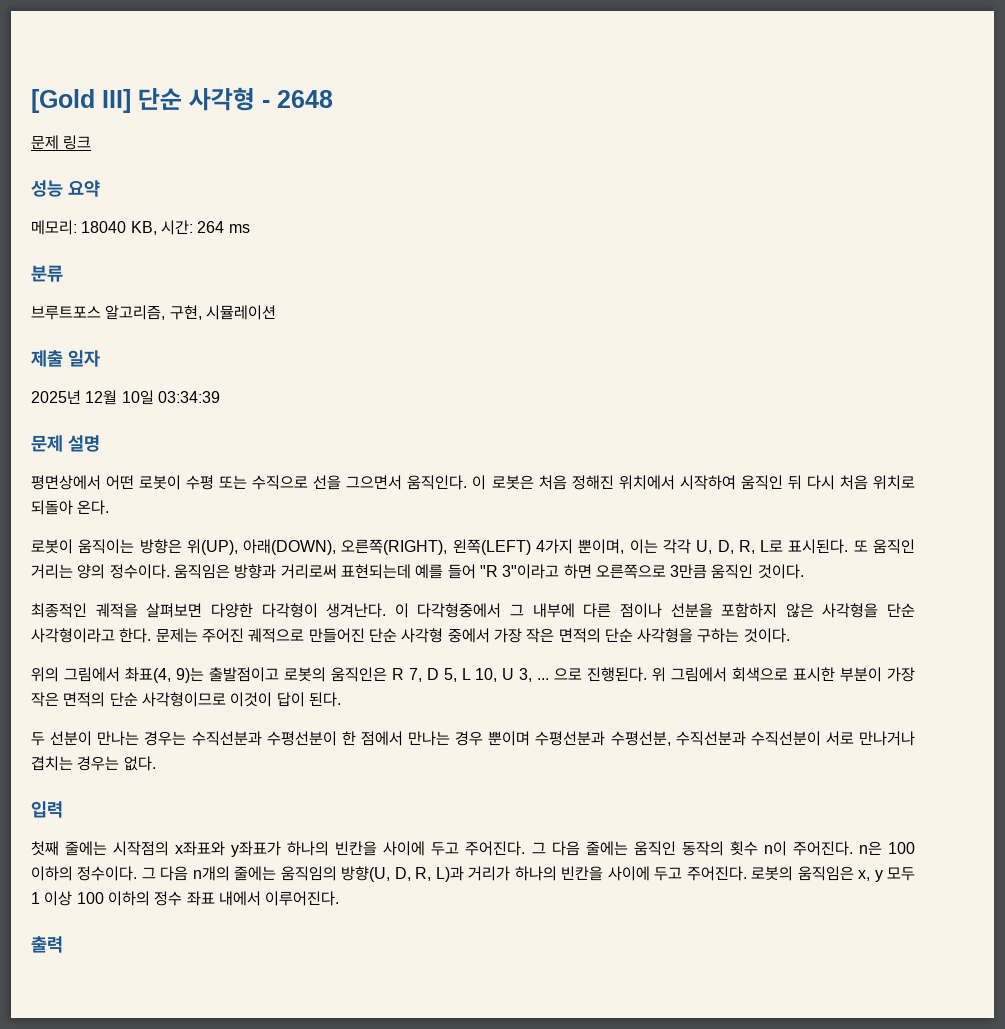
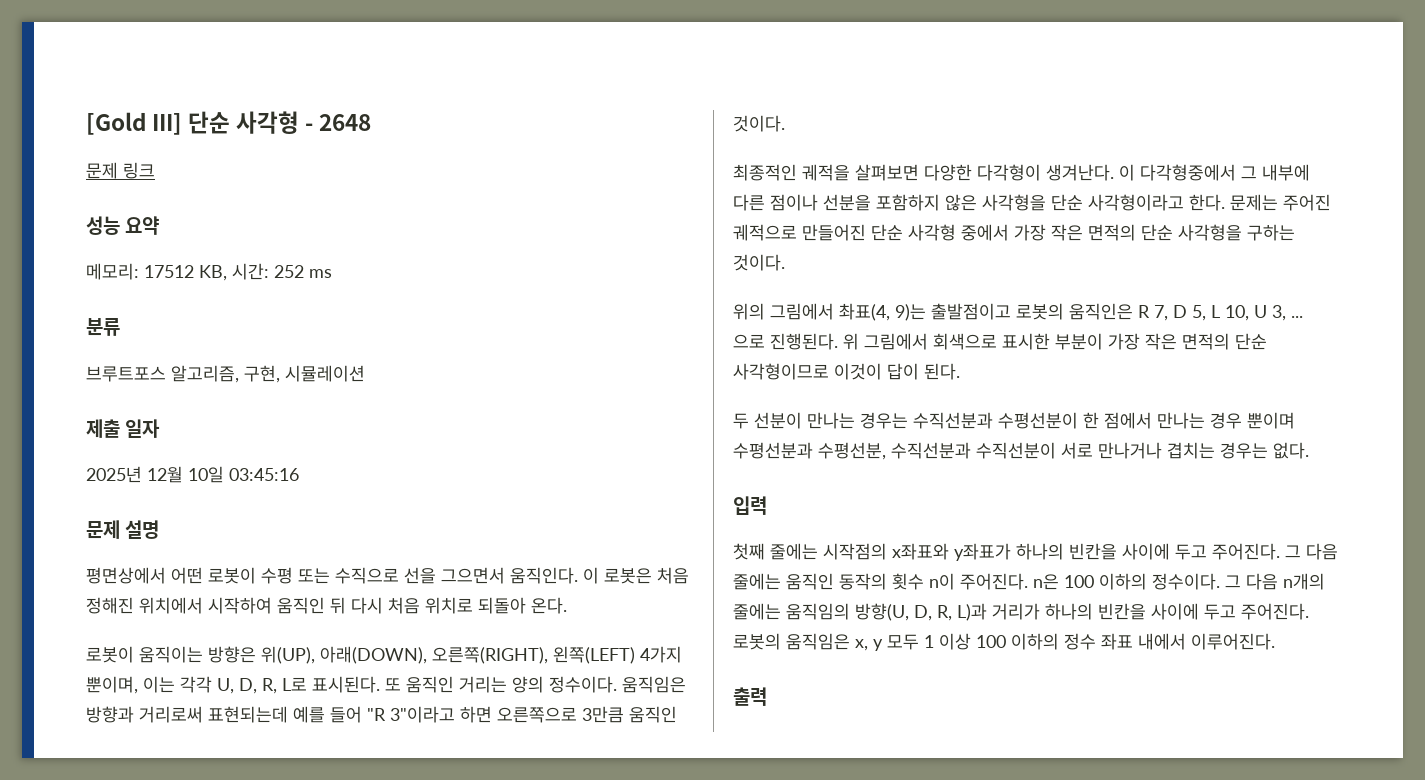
- 메모리: 18040 KB, 시간: 264 ms
+ 메모리: 17512 KB, 시간: 252 ms
- 2025년 12월 10일 03:34:39
+ 2025년 12월 10일 03:45:16

